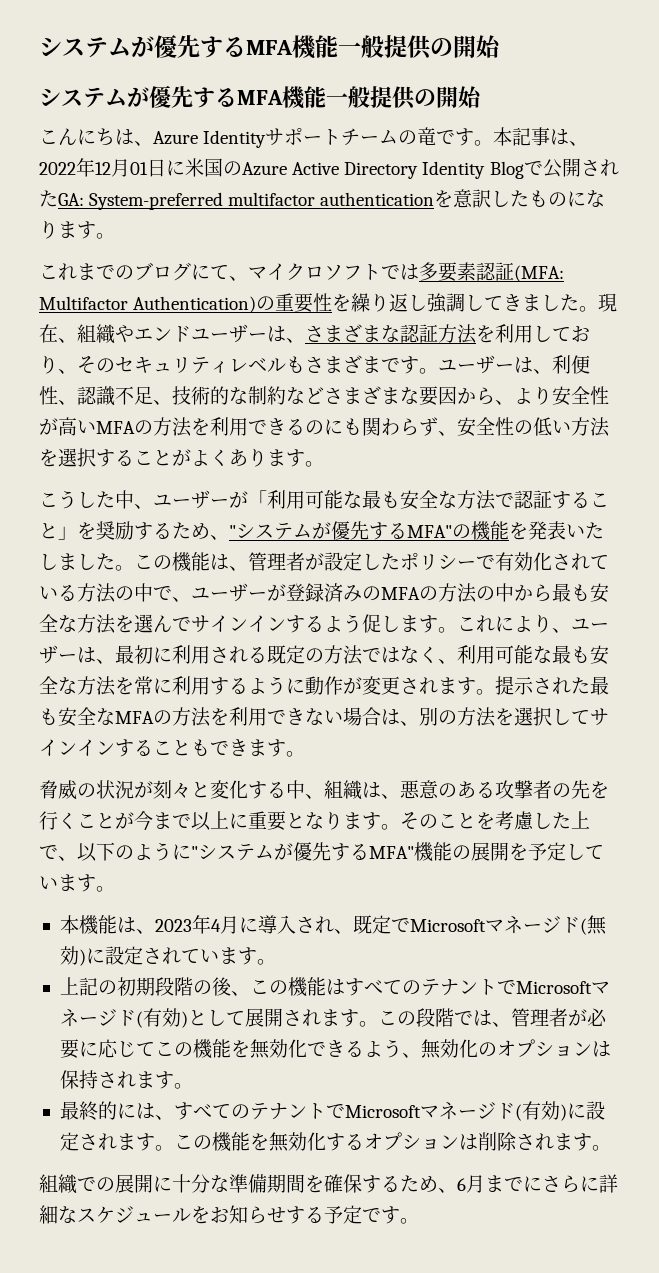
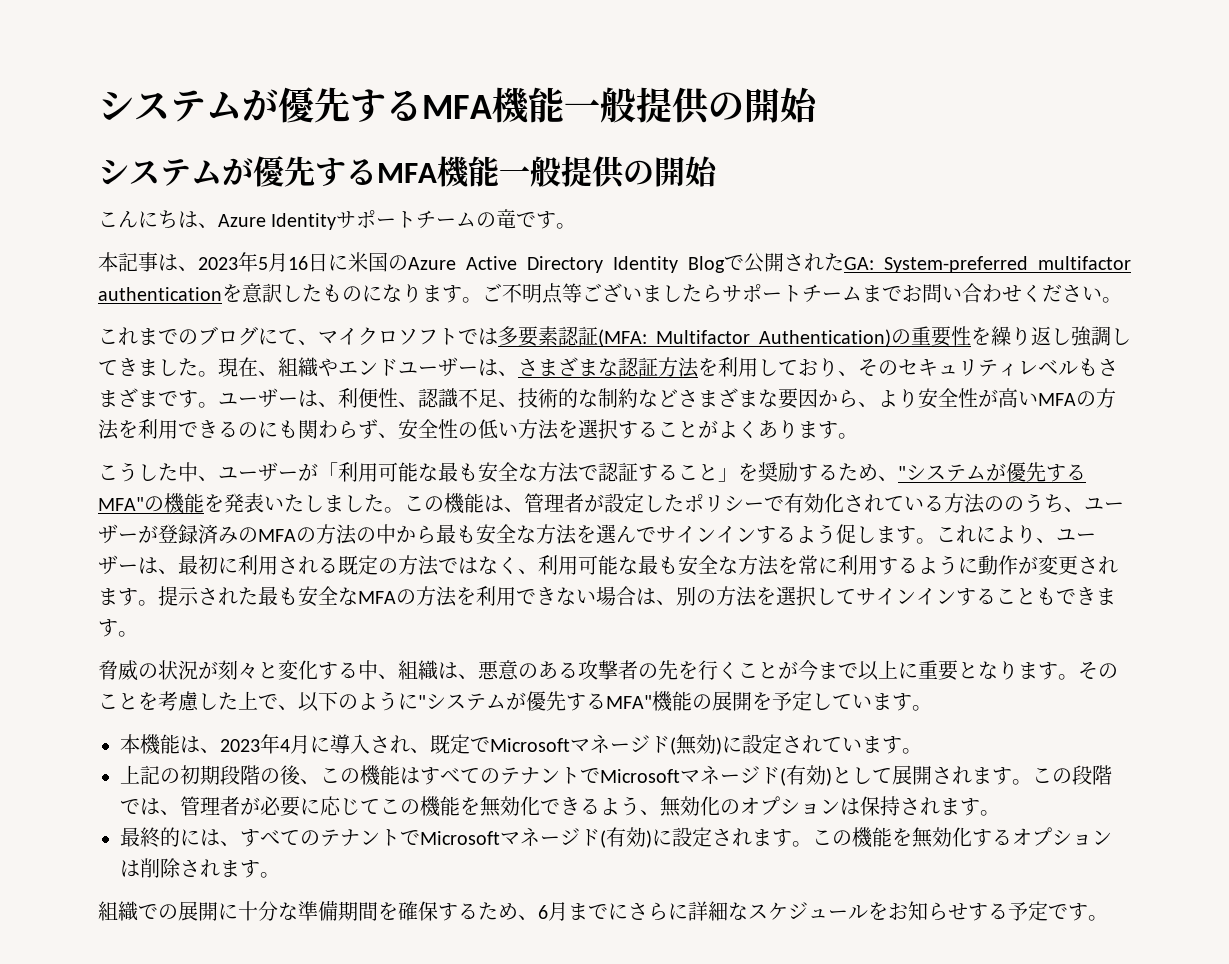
- こんにちは、Azure Identityサポートチームの竜です。本記事は、2022年12月01日に米国のAzure Active Directory Identity Blogで公開されたGA: System-preferred multifactor authenticationを意訳したものになります。
+ こんにちは、Azure Identityサポートチームの竜です。
+ 本記事は、2023年5月16日に米国のAzure Active Directory Identity Blogで公開されたGA: System-preferred multifactor authenticationを意訳したものになります。ご不明点等ございましたらサポートチームまでお問い合わせください。
- この機能は、管理者が設定したポリシーで有効化されている方法の中で、ユーザーが登録済みのMFAの方法の中から最も安全な方法を選んでサインインするよう促します。
+ この機能は、管理者が設定したポリシーで有効化されている方法ののうち、ユーザーが登録済みのMFAの方法の中から最も安全な方法を選んでサインインするよう促します。

